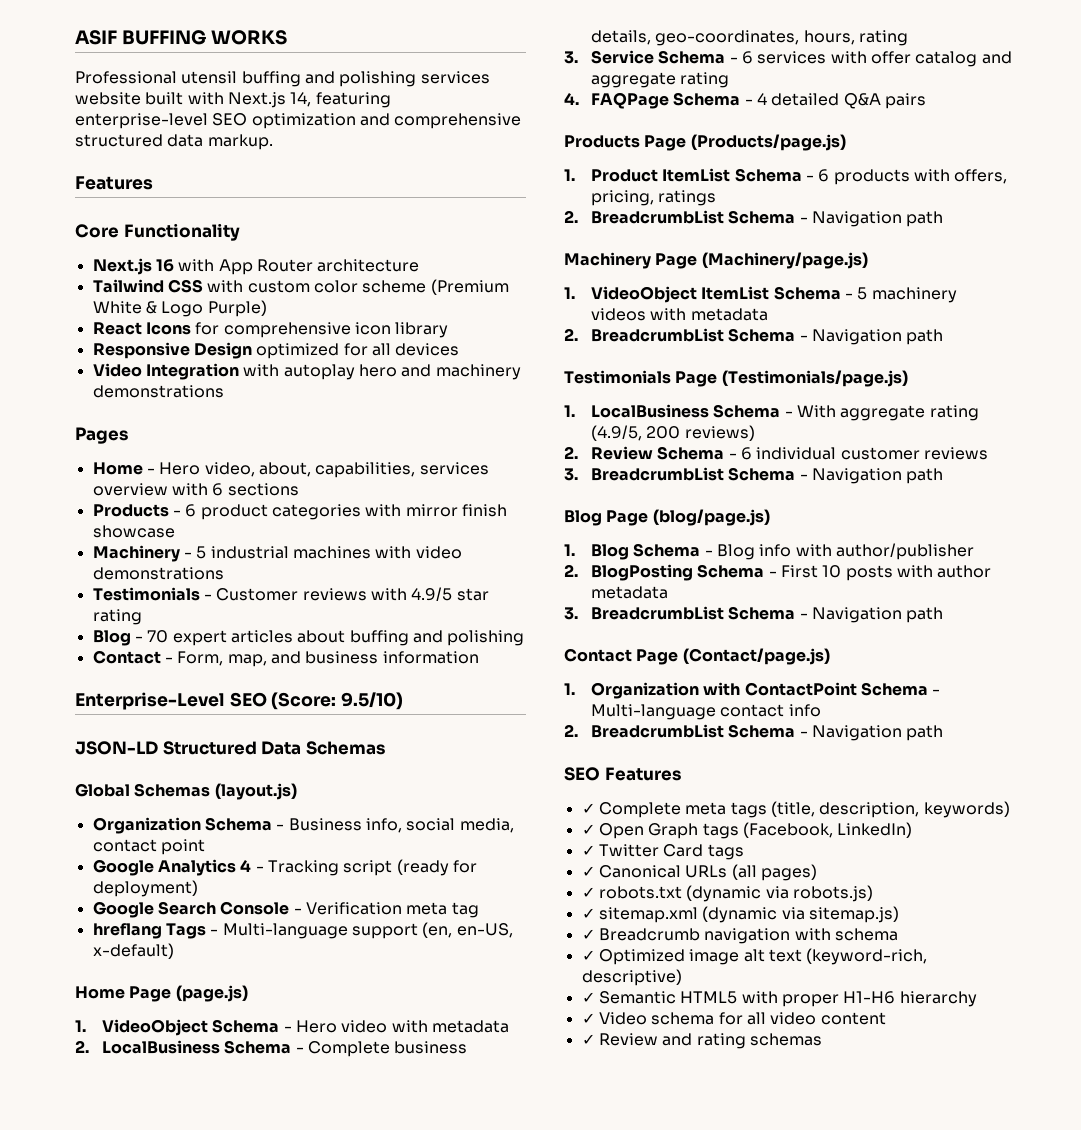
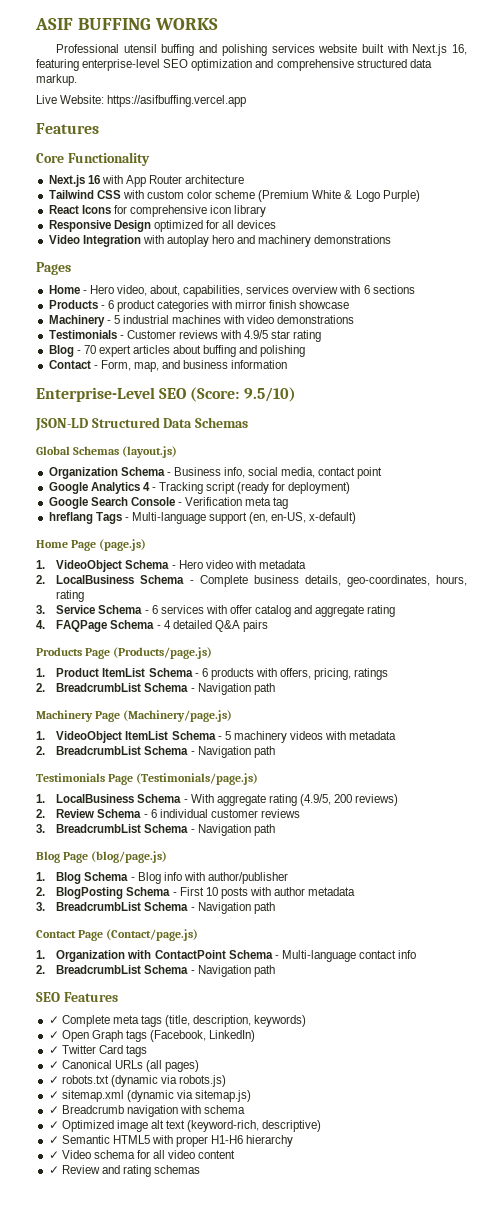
- Professional utensil buffing and polishing services website built with Next.js 14, featuring enterprise-level SEO optimization and comprehensive structured data markup.
+ Professional utensil buffing and polishing services website built with Next.js 16, featuring enterprise-level SEO optimization and comprehensive structured data markup.
+ Live Website: https://asifbuffing.vercel.app

